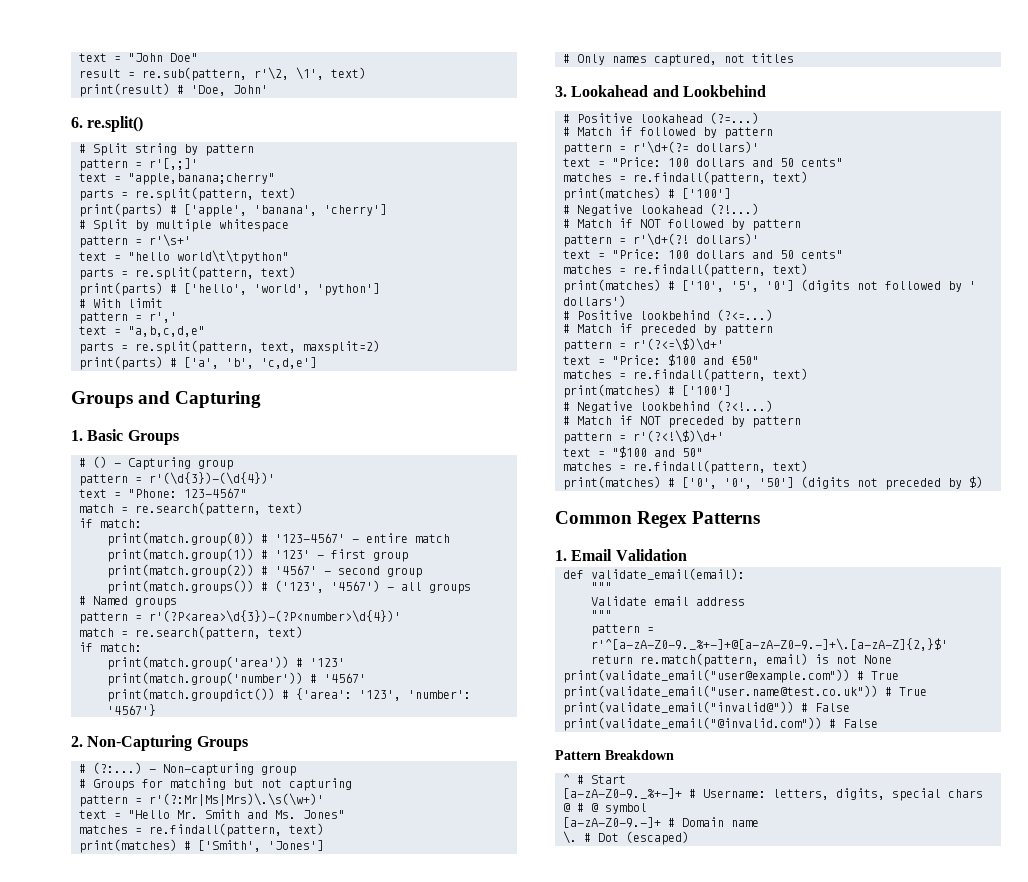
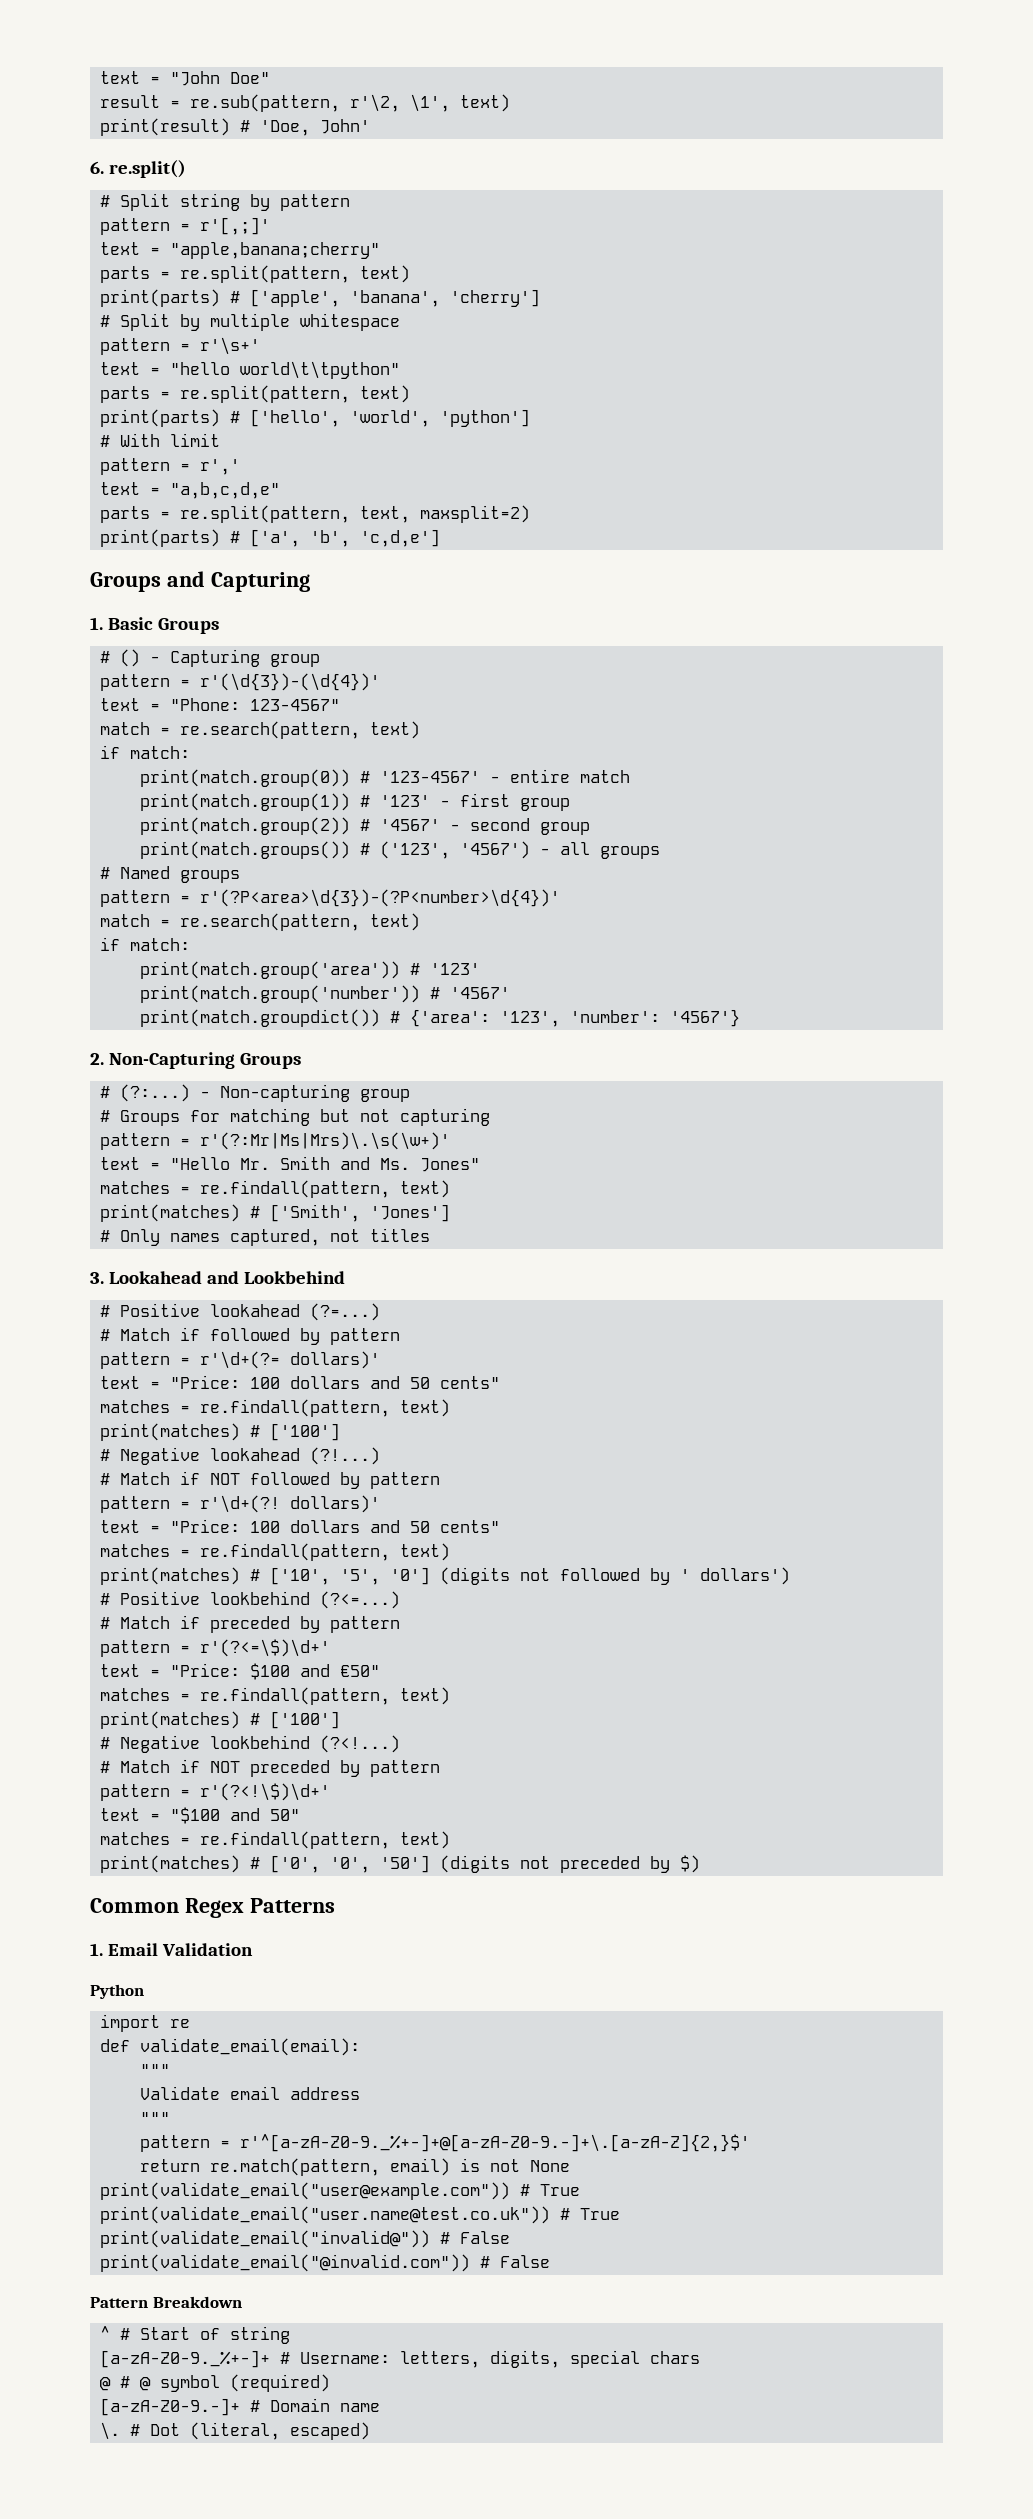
+ Python
+ import re
- ^ # Start
+ ^ # Start of string
- @ # @ symbol
+ @ # @ symbol (required)
- # Dot (escaped)
+ # Dot (literal, escaped)

